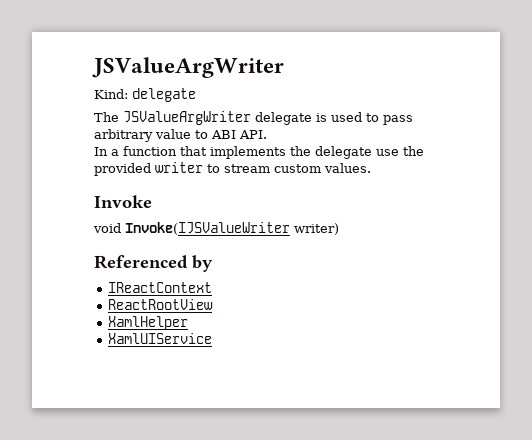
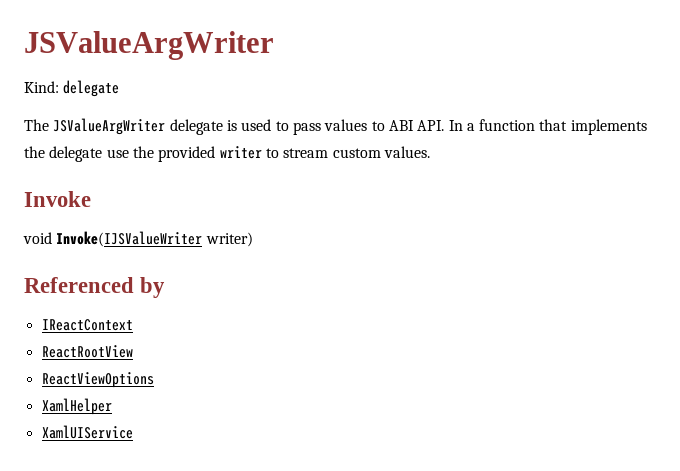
- The JSValueArgWriter delegate is used to pass arbitrary value to ABI API.
- In a function that implements the delegate use the provided writer to stream custom values.
+ The JSValueArgWriter delegate is used to pass values to ABI API. In a function that implements the delegate use the provided writer to stream custom values.
+ ReactViewOptions

